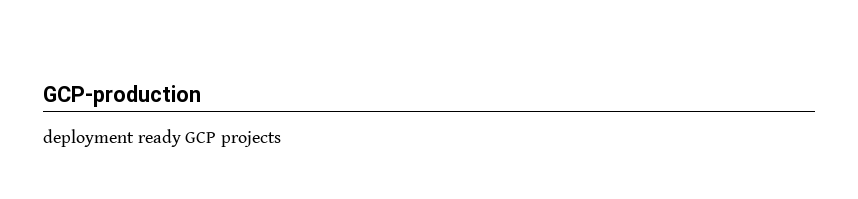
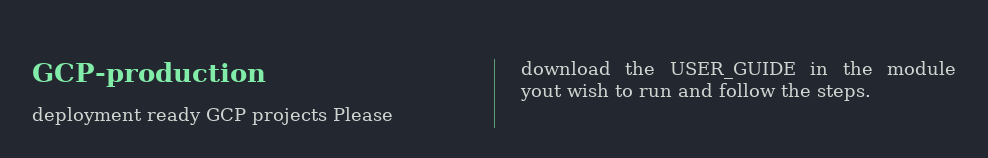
- deployment ready GCP projects
+ deployment ready GCP projects Please download the USER_GUIDE in the module yout wish to run and follow the steps.

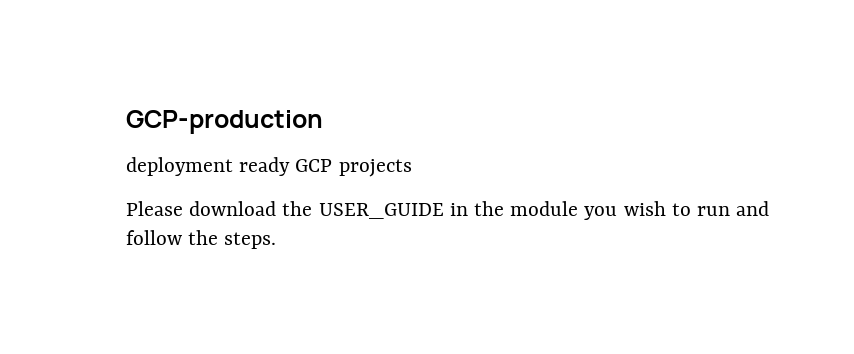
- deployment ready GCP projects Please download the USER_GUIDE in the module yout wish to run and follow the steps.
+ deployment ready GCP projects
+ Please download the USER_GUIDE in the module you wish to run and follow the steps.

